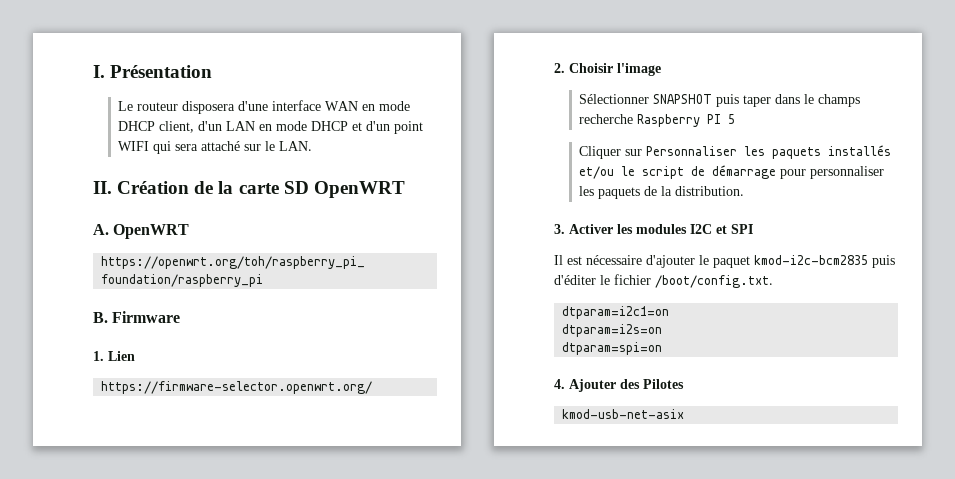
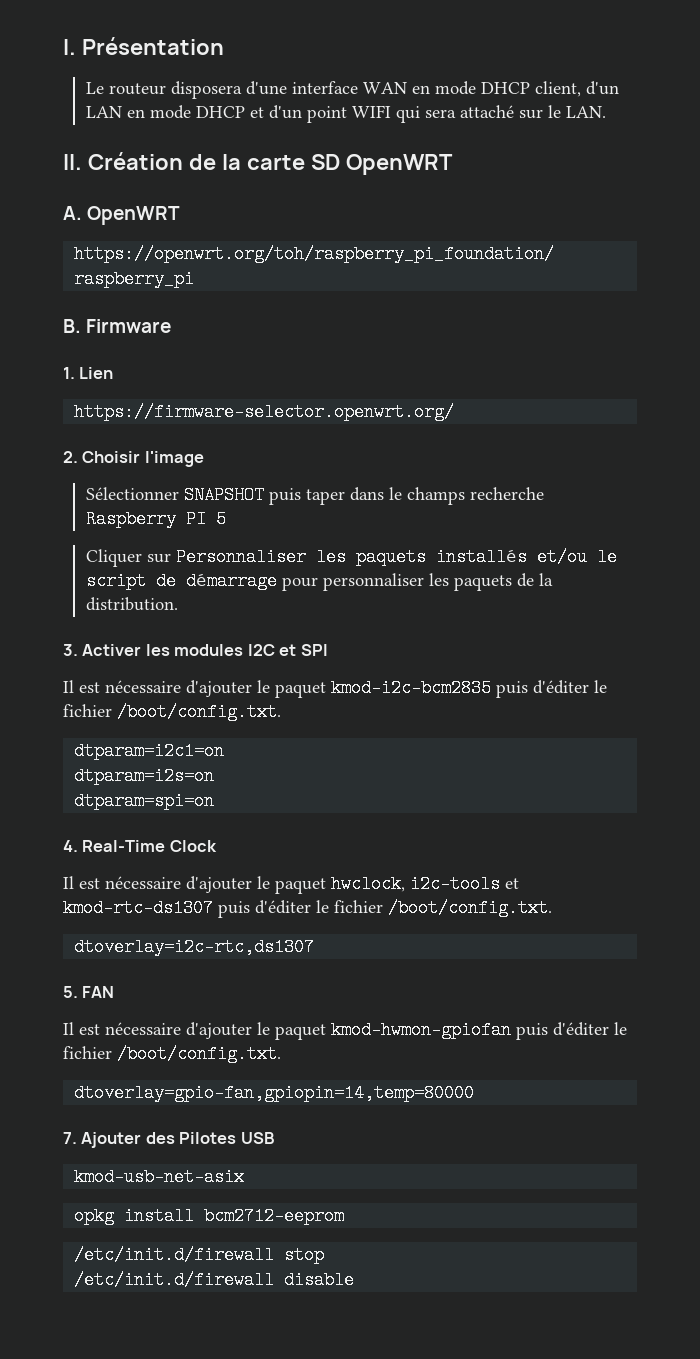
- 4. Ajouter des Pilotes
+ 4. Real-Time Clock
+ Il est nécessaire d'ajouter le paquet hwclock, i2c-tools et kmod-rtc-ds1307 puis d'éditer le fichier /boot/config.txt.
+ dtoverlay=i2c-rtc,ds1307
+ 5. FAN
+ Il est nécessaire d'ajouter le paquet kmod-hwmon-gpiofan puis d'éditer le fichier /boot/config.txt.
+ dtoverlay=gpio-fan,gpiopin=14,temp=80000
+ 7. Ajouter des Pilotes USB
+ opkg install bcm2712-eeprom
+ /etc/init.d/firewall stop
+ /etc/init.d/firewall disable

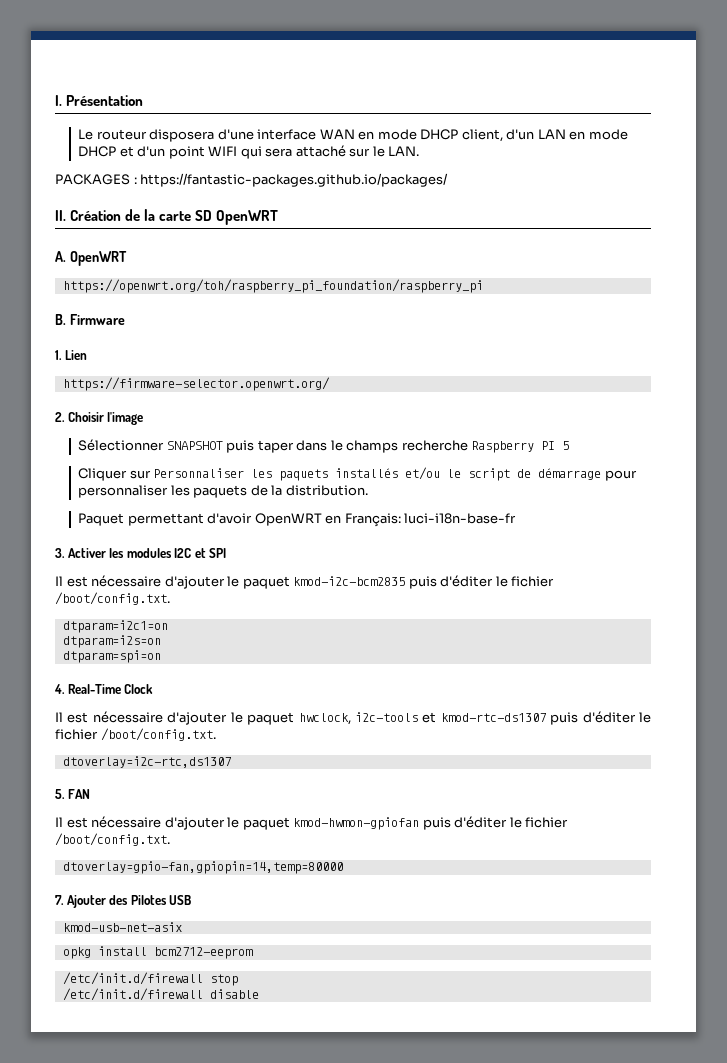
+ PACKAGES : https://fantastic-packages.github.io/packages/
+ Paquet permettant d'avoir OpenWRT en Français: luci-i18n-base-fr

